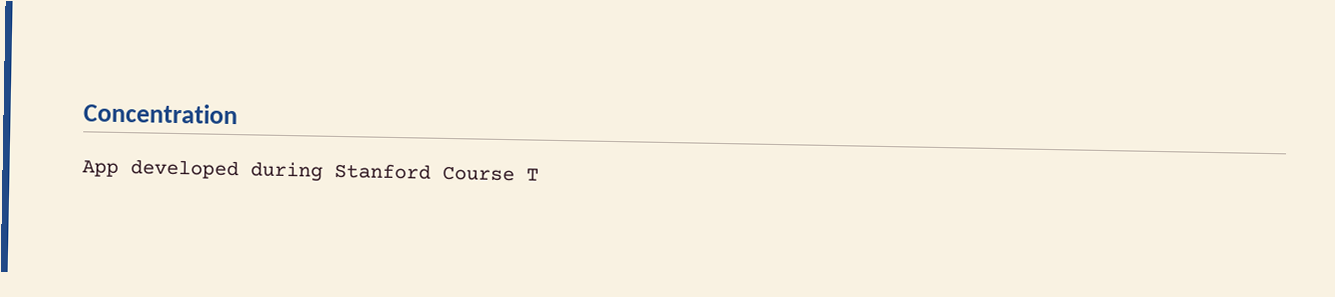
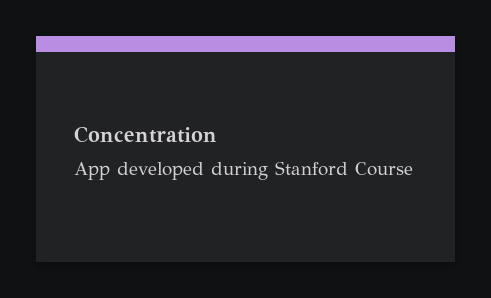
- App developed during Stanford Course T
+ App developed during Stanford Course

